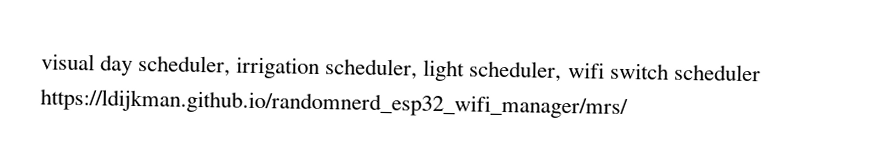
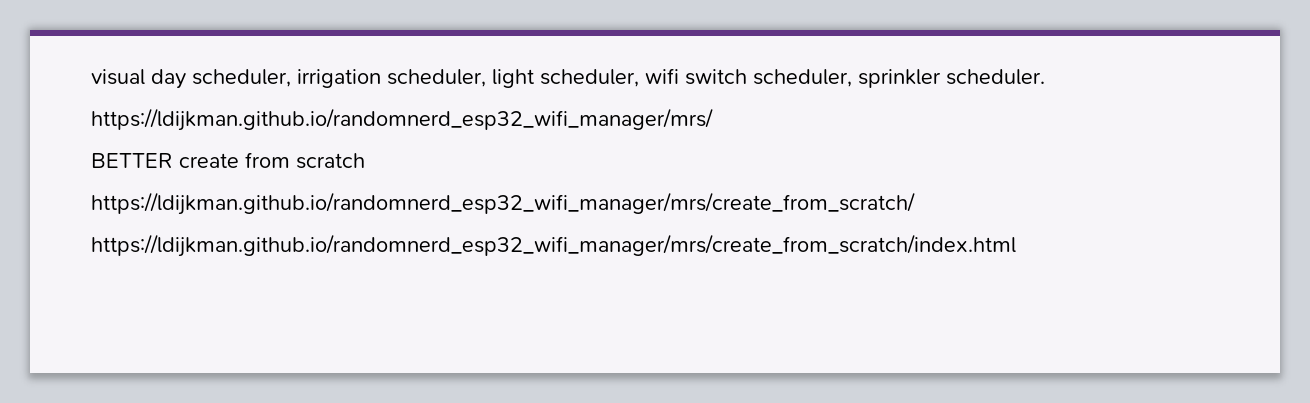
- visual day scheduler, irrigation scheduler, light scheduler, wifi switch scheduler
+ visual day scheduler, irrigation scheduler, light scheduler, wifi switch scheduler, sprinkler scheduler.
  https://ldijkman.github.io/randomnerd_esp32_wifi_manager/mrs/
+ BETTER create from scratch
+ https://ldijkman.github.io/randomnerd_esp32_wifi_manager/mrs/create_from_scratch/
+ https://ldijkman.github.io/randomnerd_esp32_wifi_manager/mrs/create_from_scratch/index.html

